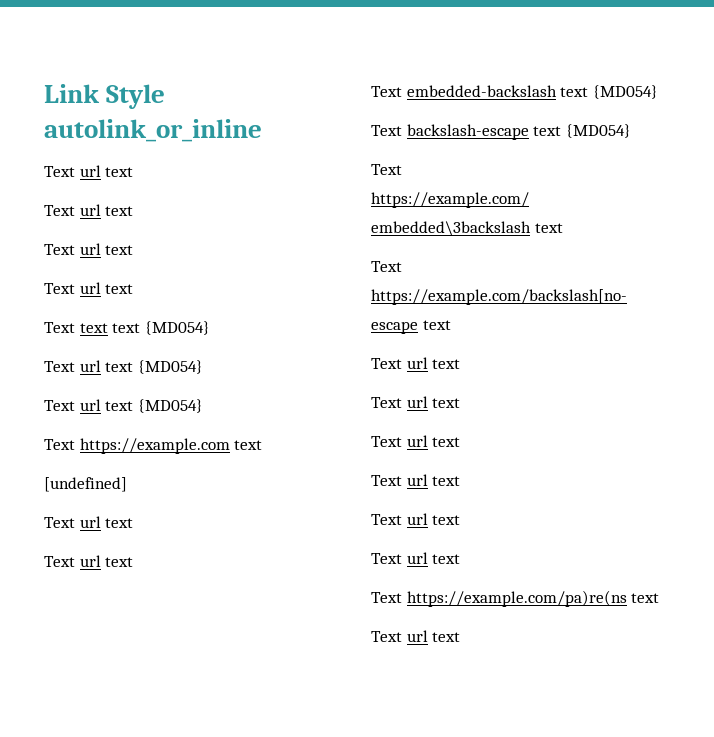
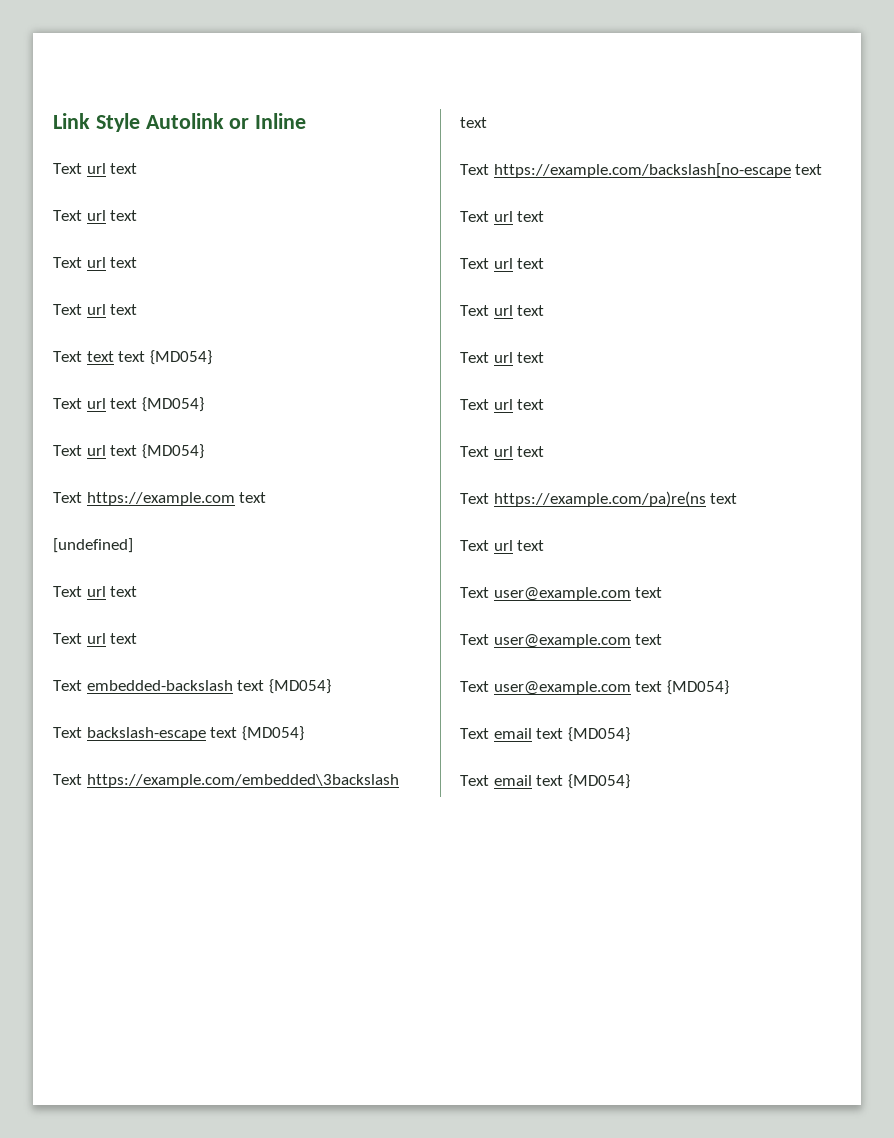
- Link Style autolink_or_inline
+ Link Style Autolink or Inline
  Text https://example.com/pa)re(ns text
  Text url text
+ Text user@example.com text
+ Text user@example.com text
+ Text user@example.com text {MD054}
+ Text email text {MD054}
+ Text email text {MD054}

